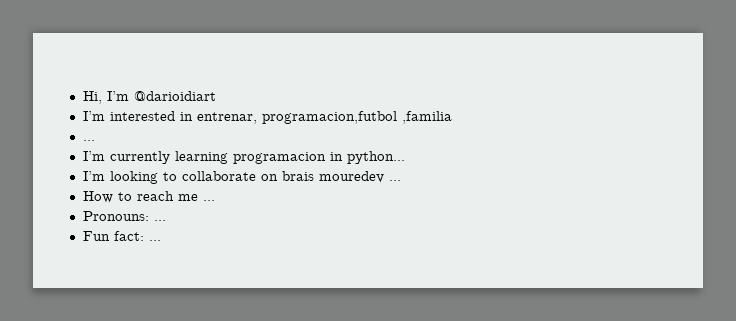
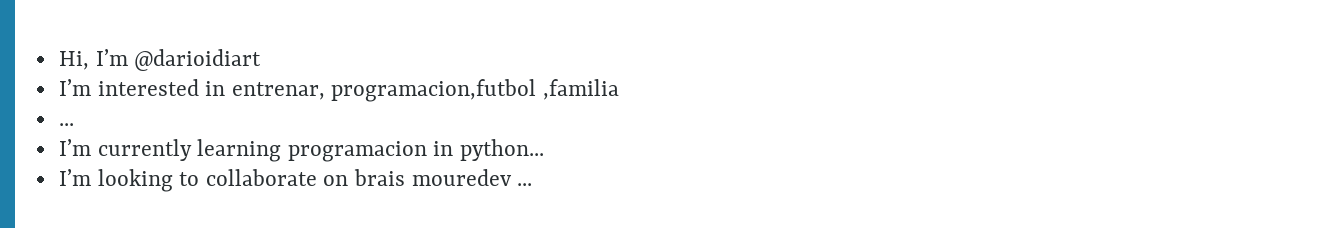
- How to reach me ...
- Pronouns: ...
- Fun fact: ...

